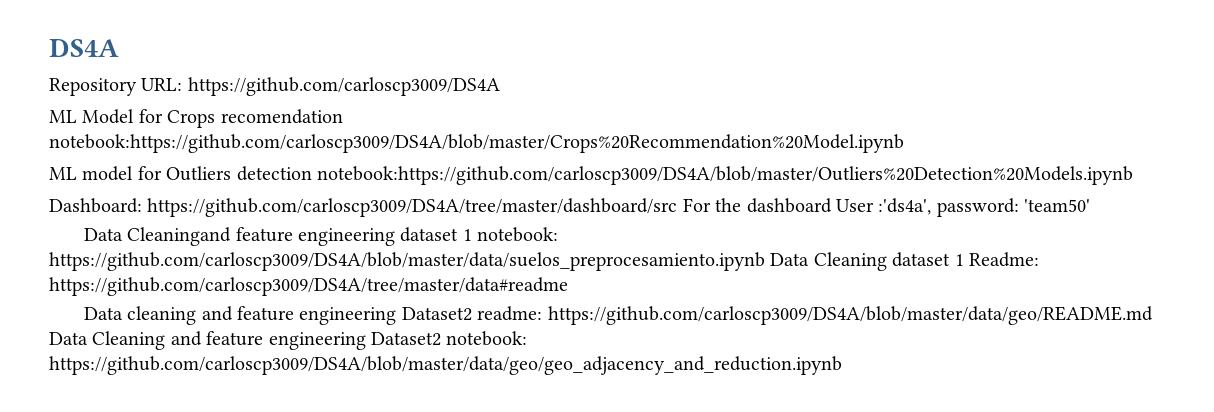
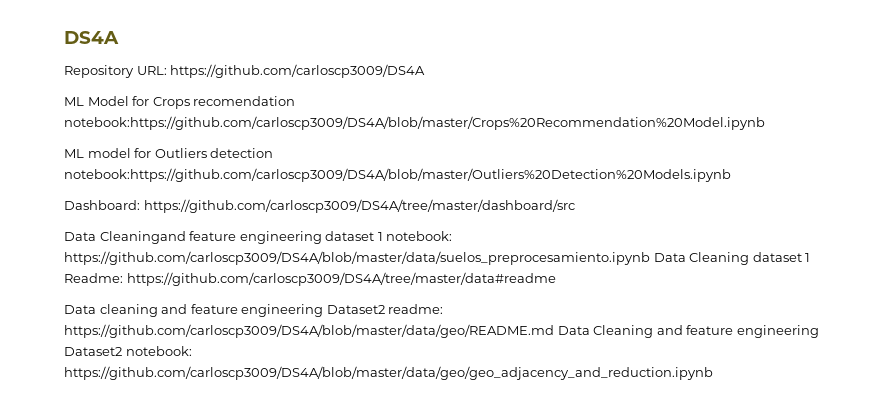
- Dashboard: https://github.com/carloscp3009/DS4A/tree/master/dashboard/src For the dashboard User :'ds4a', password: 'team50'
+ Dashboard: https://github.com/carloscp3009/DS4A/tree/master/dashboard/src

